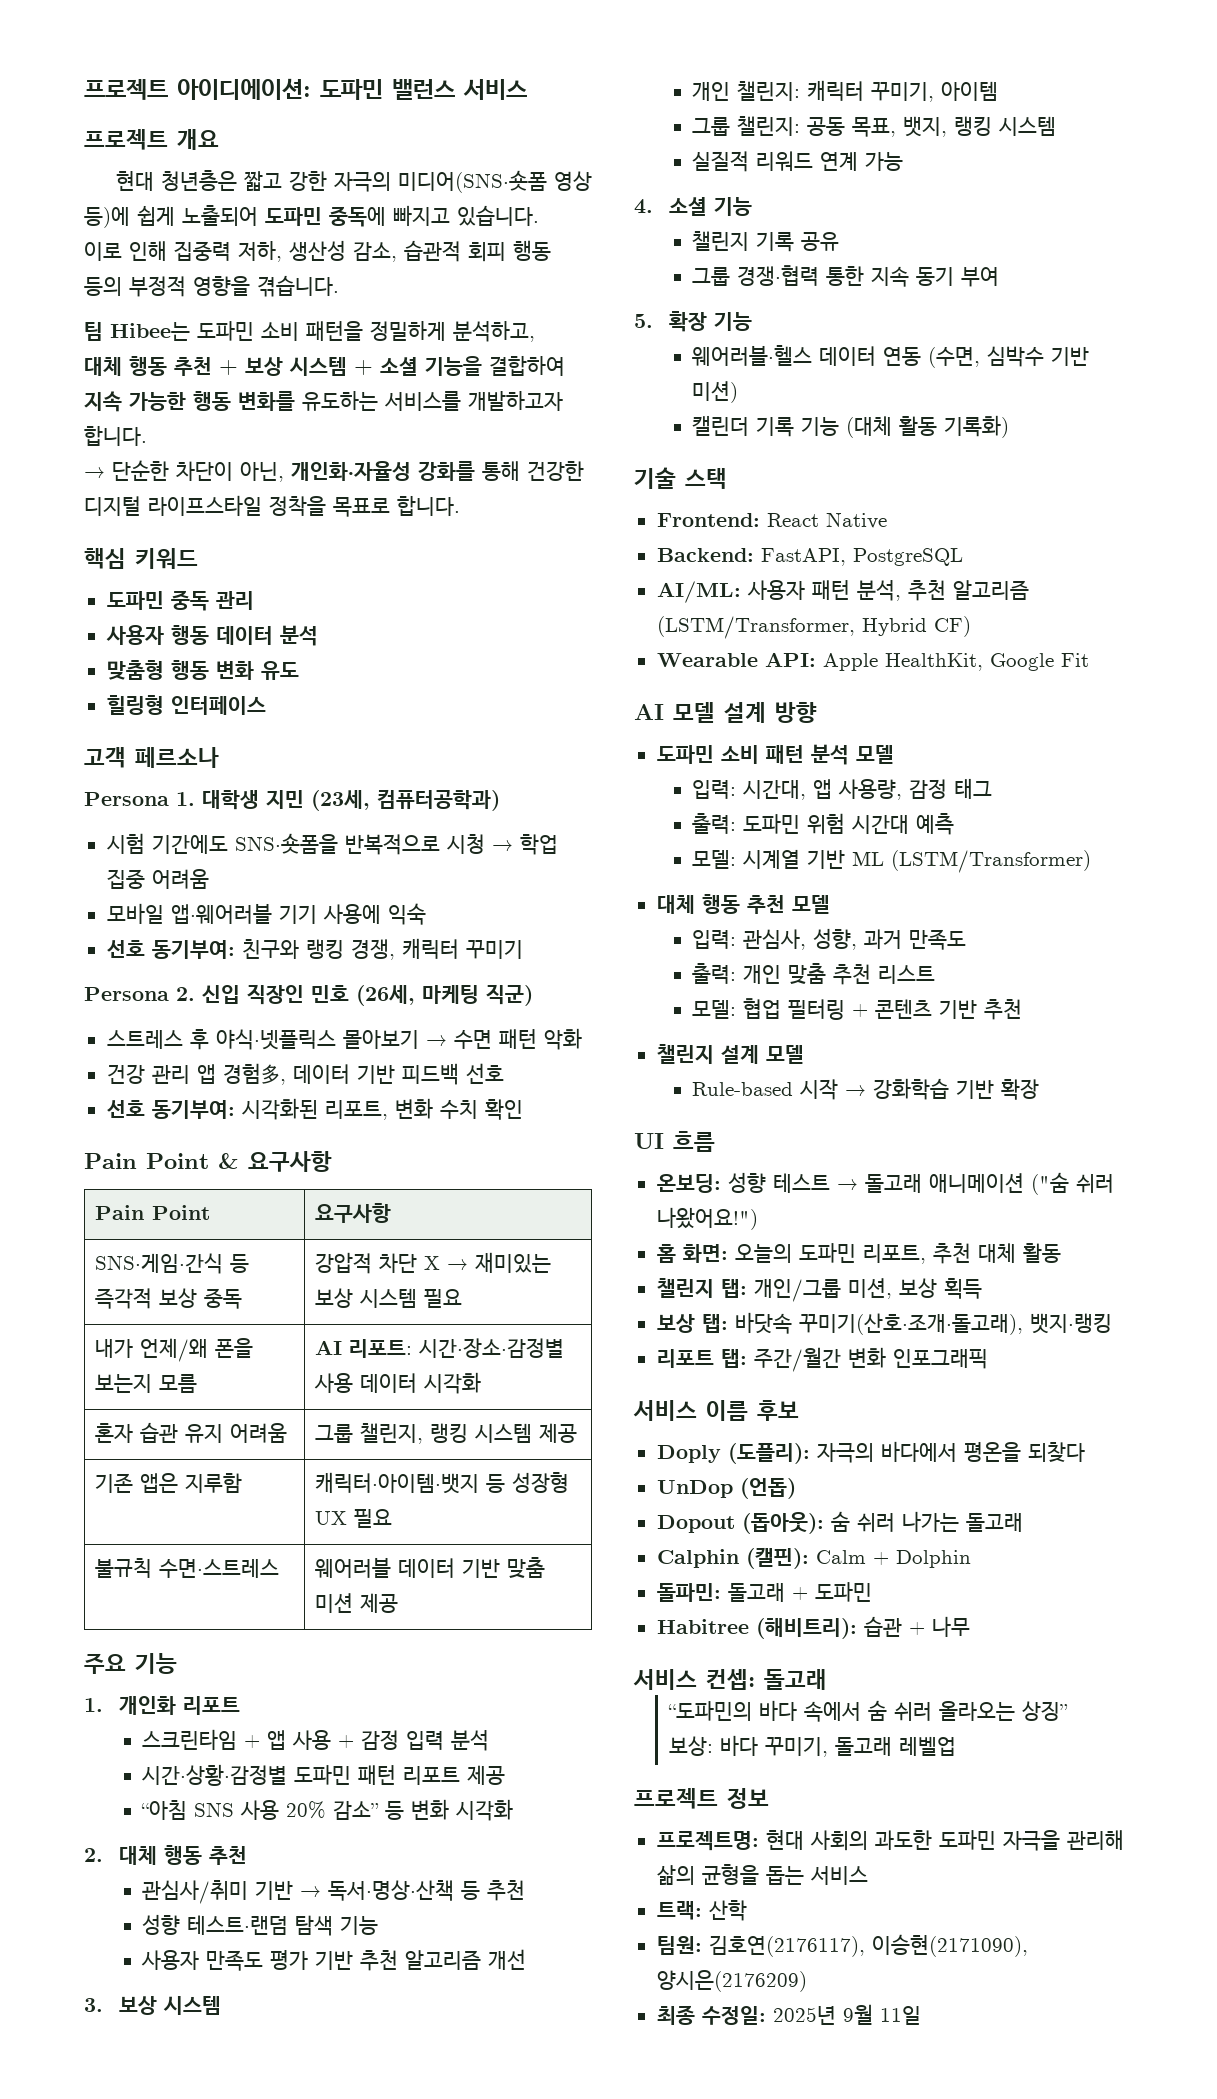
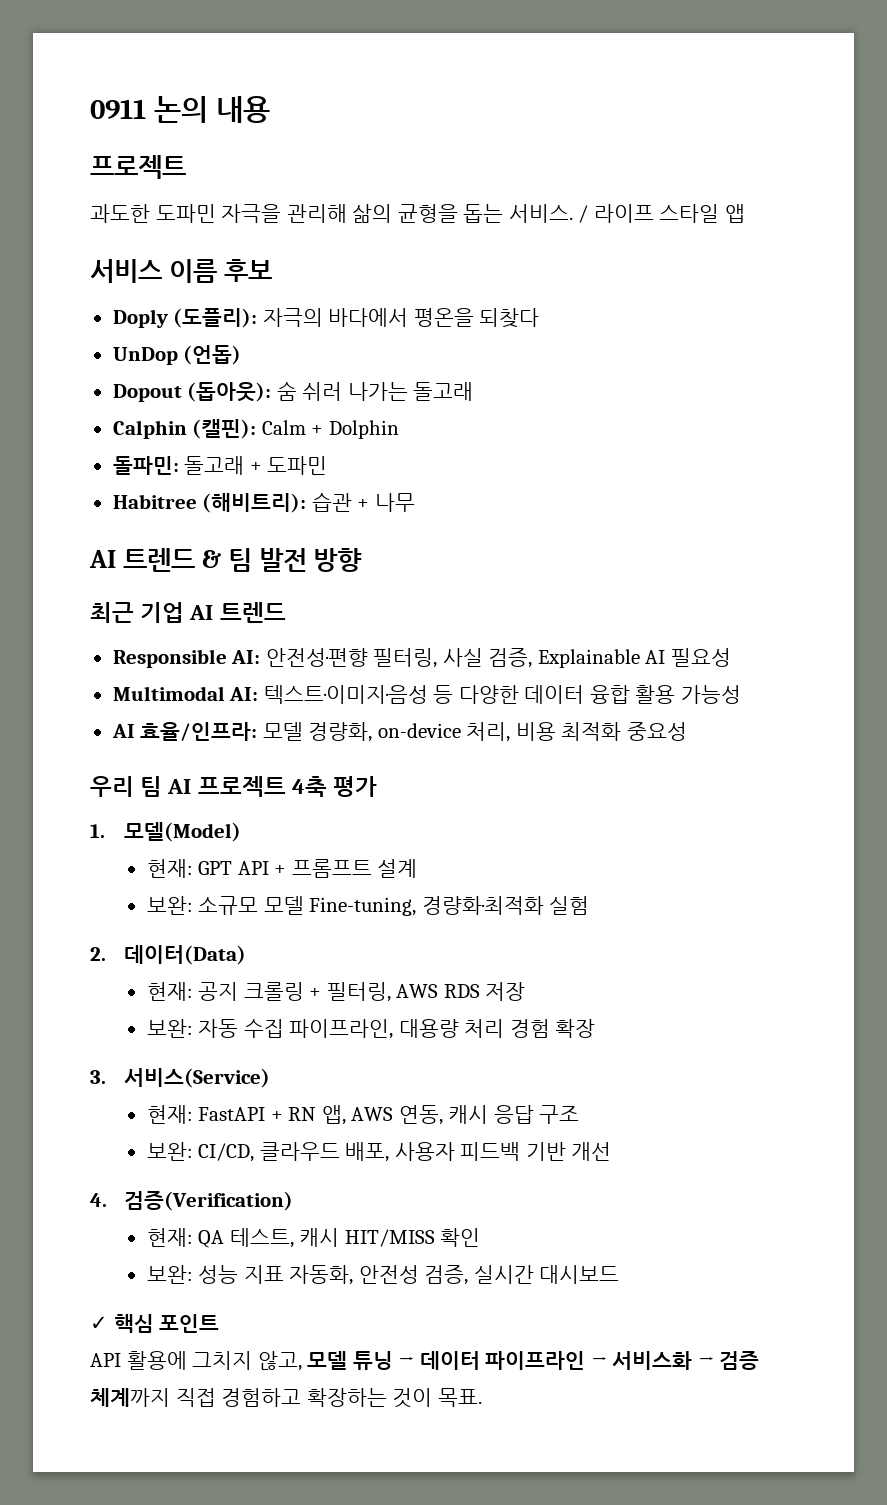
- 프로젝트 아이디에이션: 도파민 밸런스 서비스
- 프로젝트 개요
- 현대 청년층은 짧고 강한 자극의 미디어(SNS·숏폼 영상 등)에 쉽게 노출되어 도파민 중독에 빠지고 있습니다.
- 이로 인해 집중력 저하, 생산성 감소, 습관적 회피 행동 등의 부정적 영향을 겪습니다.
- 팀 Hibee는 도파민 소비 패턴을 정밀하게 분석하고,
- 대체 행동 추천 + 보상 시스템 + 소셜 기능을 결합하여 지속 가능한 행동 변화를 유도하는 서비스를 개발하고자 합니다.
- → 단순한 차단이 아닌, 개인화·자율성 강화를 통해 건강한 디지털 라이프스타일 정착을 목표로 합니다.
- 핵심 키워드
- 도파민 중독 관리
- 사용자 행동 데이터 분석
- 맞춤형 행동 변화 유도
- 힐링형 인터페이스
- 고객 페르소나
- Persona 1. 대학생 지민 (23세, 컴퓨터공학과)
- 시험 기간에도 SNS·숏폼을 반복적으로 시청 → 학업 집중 어려움
- 모바일 앱·웨어러블 기기 사용에 익숙
- 선호 동기부여: 친구와 랭킹 경쟁, 캐릭터 꾸미기
- Persona 2. 신입 직장인 민호 (26세, 마케팅 직군)
- 스트레스 후 야식·넷플릭스 몰아보기 → 수면 패턴 악화
- 건강 관리 앱 경험多, 데이터 기반 피드백 선호
- 선호 동기부여: 시각화된 리포트, 변화 수치 확인
- Pain Point & 요구사항
- Pain Point | 요구사항
- SNS·게임·간식 등 즉각적 보상 중독 | 강압적 차단 X → 재미있는 보상 시스템 필요
- 내가 언제/왜 폰을 보는지 모름 | AI 리포트: 시간·장소·감정별 사용 데이터 시각화
- 혼자 습관 유지 어려움 | 그룹 챌린지, 랭킹 시스템 제공
- 기존 앱은 지루함 | 캐릭터·아이템·뱃지 등 성장형 UX 필요
- 불규칙 수면·스트레스 | 웨어러블 데이터 기반 맞춤 미션 제공
- 주요 기능
- 1. 개인화 리포트
- 스크린타임 + 앱 사용 + 감정 입력 분석
- 시간·상황·감정별 도파민 패턴 리포트 제공
- “아침 SNS 사용 20% 감소” 등 변화 시각화
- 2. 대체 행동 추천
- 관심사/취미 기반 → 독서·명상·산책 등 추천
- 성향 테스트·랜덤 탐색 기능
- 사용자 만족도 평가 기반 추천 알고리즘 개선
- 3. 보상 시스템
- 개인 챌린지: 캐릭터 꾸미기, 아이템
- 그룹 챌린지: 공동 목표, 뱃지, 랭킹 시스템
- 실질적 리워드 연계 가능
- 4. 소셜 기능
- 챌린지 기록 공유
- 그룹 경쟁·협력 통한 지속 동기 부여
- 5. 확장 기능
- 웨어러블·헬스 데이터 연동 (수면, 심박수 기반 미션)
- 캘린더 기록 기능 (대체 활동 기록화)
- 기술 스택
- Frontend: React Native
- Backend: FastAPI, PostgreSQL
- AI/ML: 사용자 패턴 분석, 추천 알고리즘 (LSTM/Transformer, Hybrid CF)
- Wearable API: Apple HealthKit, Google Fit
- AI 모델 설계 방향
- 도파민 소비 패턴 분석 모델
- 입력: 시간대, 앱 사용량, 감정 태그
- 출력: 도파민 위험 시간대 예측
- 모델: 시계열 기반 ML (LSTM/Transformer)
- 대체 행동 추천 모델
- 입력: 관심사, 성향, 과거 만족도
- 출력: 개인 맞춤 추천 리스트
- 모델: 협업 필터링 + 콘텐츠 기반 추천
- 챌린지 설계 모델
- Rule-based 시작 → 강화학습 기반 확장
- UI 흐름
- 온보딩: 성향 테스트 → 돌고래 애니메이션 ("숨 쉬러 나왔어요!")
- 홈 화면: 오늘의 도파민 리포트, 추천 대체 활동
- 챌린지 탭: 개인/그룹 미션, 보상 획득
- 보상 탭: 바닷속 꾸미기(산호·조개·돌고래), 뱃지·랭킹
- 리포트 탭: 주간/월간 변화 인포그래픽
+ 0911 논의 내용
+ 프로젝트
+ 과도한 도파민 자극을 관리해 삶의 균형을 돕는 서비스. / 라이프 스타일 앱
- 서비스 컨셉: 돌고래
- “도파민의 바다 속에서 숨 쉬러 올라오는 상징”
- 보상: 바다 꾸미기, 돌고래 레벨업
- 프로젝트 정보
- 프로젝트명: 현대 사회의 과도한 도파민 자극을 관리해 삶의 균형을 돕는 서비스
- 트랙: 산학
- 팀원: 김호연(2176117), 이승현(2171090), 양시은(2176209)
- 최종 수정일: 2025년 9월 11일
+ AI 트렌드 & 팀 발전 방향
+ 최근 기업 AI 트렌드
+ Responsible AI: 안전성·편향 필터링, 사실 검증, Explainable AI 필요성
+ Multimodal AI: 텍스트·이미지·음성 등 다양한 데이터 융합 활용 가능성
+ AI 효율/인프라: 모델 경량화, on-device 처리, 비용 최적화 중요성
+ 우리 팀 AI 프로젝트 4축 평가
+ 1. 모델(Model)
+ 현재: GPT API + 프롬프트 설계
+ 보완: 소규모 모델 Fine-tuning, 경량화·최적화 실험
+ 2. 데이터(Data)
+ 현재: 공지 크롤링 + 필터링, AWS RDS 저장
+ 보완: 자동 수집 파이프라인, 대용량 처리 경험 확장
+ 3. 서비스(Service)
+ 현재: FastAPI + RN 앱, AWS 연동, 캐시 응답 구조
+ 보완: CI/CD, 클라우드 배포, 사용자 피드백 기반 개선
+ 4. 검증(Verification)
+ 현재: QA 테스트, 캐시 HIT/MISS 확인
+ 보완: 성능 지표 자동화, 안전성 검증, 실시간 대시보드
+ ✓ 핵심 포인트
+ API 활용에 그치지 않고, 모델 튜닝 → 데이터 파이프라인 → 서비스화 → 검증 체계까지 직접 경험하고 확장하는 것이 목표.

